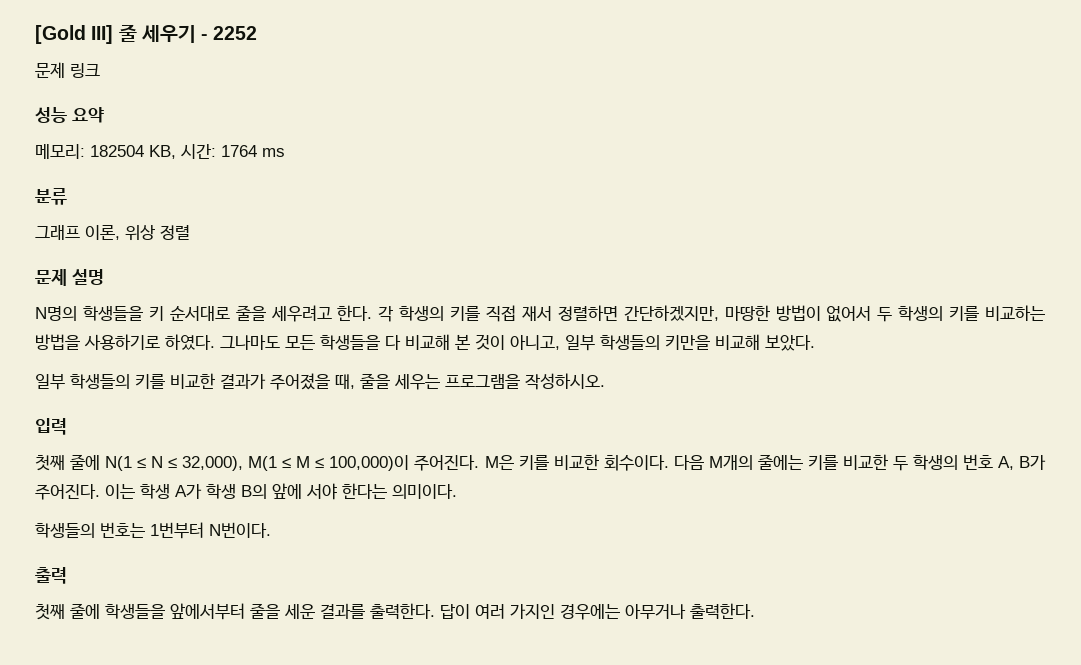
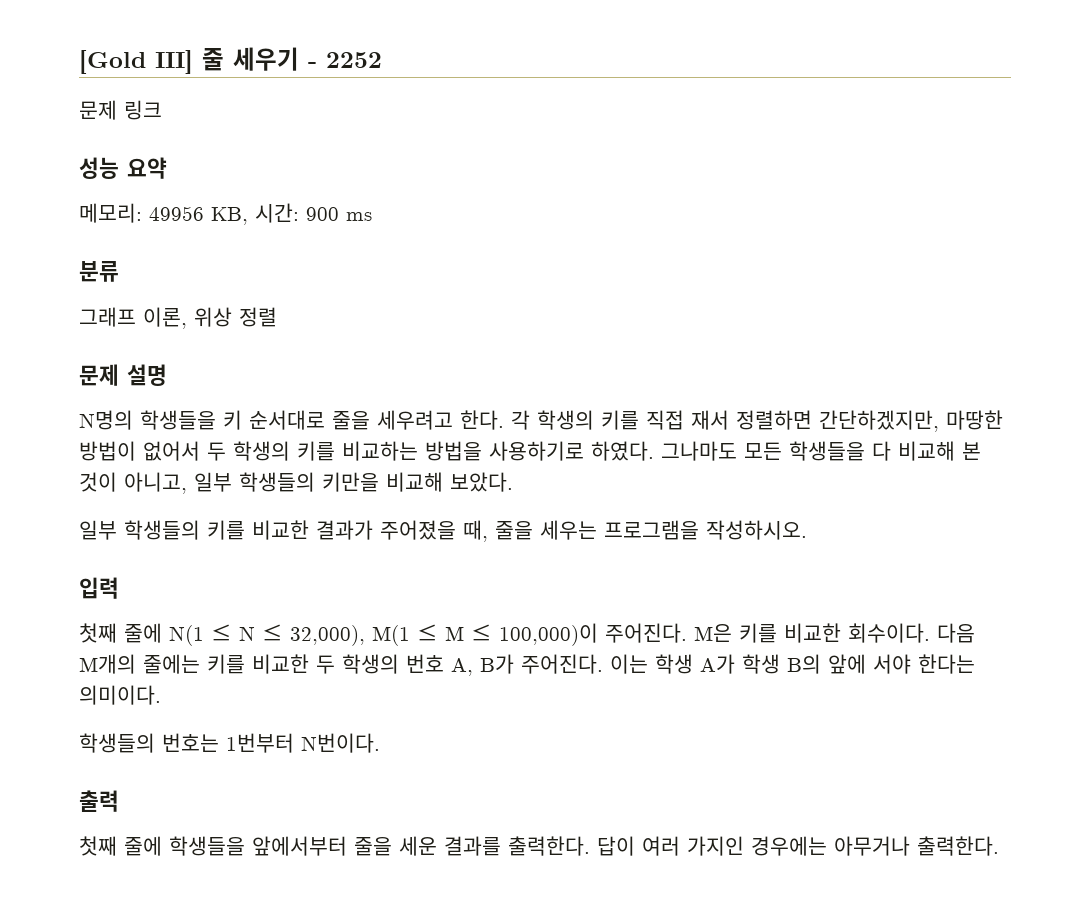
- 메모리: 182504 KB, 시간: 1764 ms
+ 메모리: 49956 KB, 시간: 900 ms

